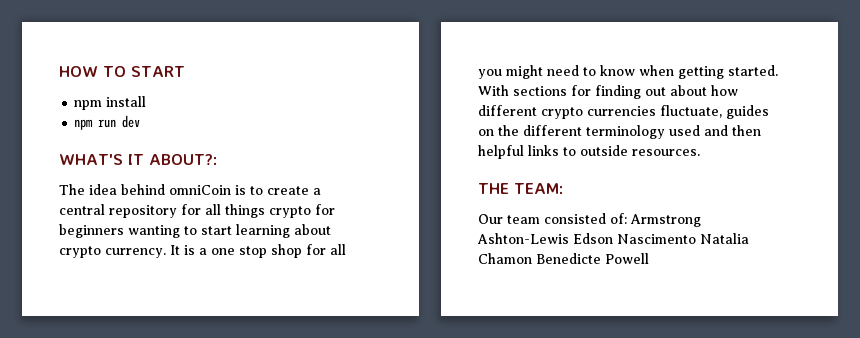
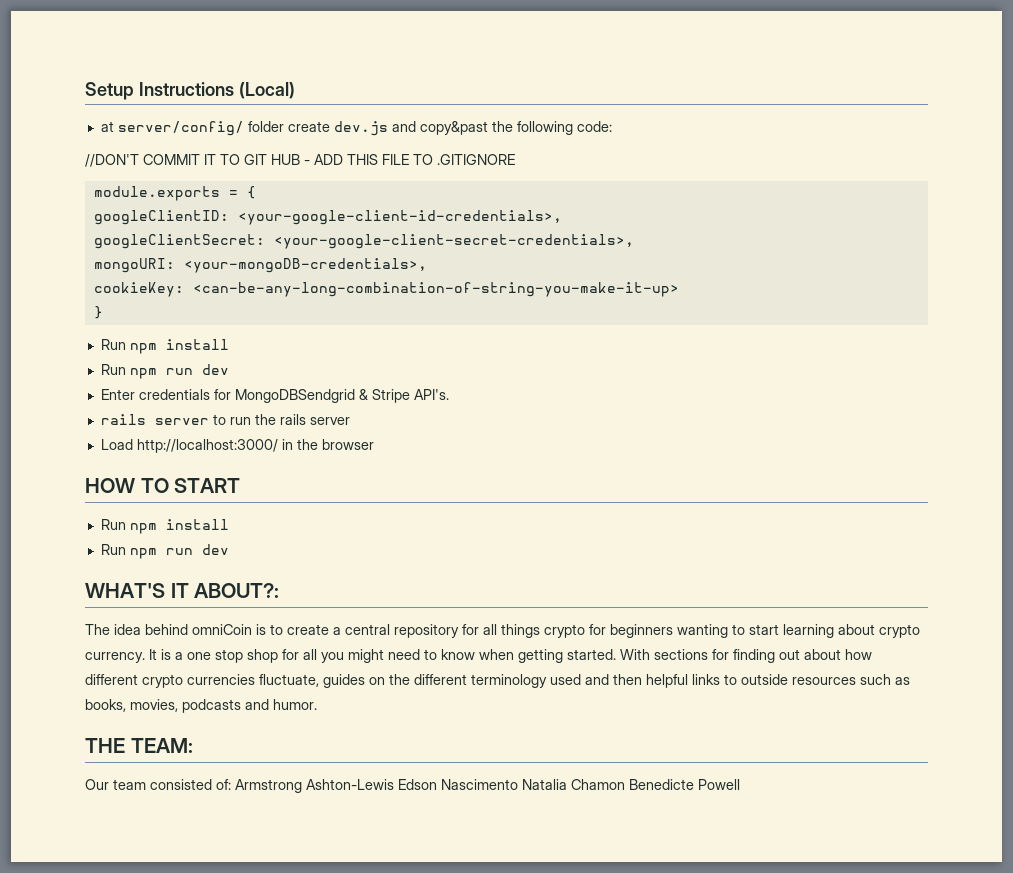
+ Setup Instructions (Local)
+ at server/config/ folder create dev.js and copy&past the following code:
+ //DON'T COMMIT IT TO GIT HUB - ADD THIS FILE TO .GITIGNORE
+ module.exports = {
+ googleClientID: <your-google-client-id-credentials>,
+ googleClientSecret: <your-google-client-secret-credentials>,
+ mongoURI: <your-mongoDB-credentials>,
+ cookieKey: <can-be-any-long-combination-of-string-you-make-it-up>
+ }
+ Run npm install
+ Run npm run dev
+ Enter credentials for MongoDBSendgrid & Stripe API's.
+ rails server to run the rails server
+ Load http://localhost:3000/ in the browser
  HOW TO START
- npm install
- npm run dev
+ Run npm install
+ Run npm run dev
- With sections for finding out about how different crypto currencies fluctuate, guides on the different terminology used and then helpful links to outside resources.
+ With sections for finding out about how different crypto currencies fluctuate, guides on the different terminology used and then helpful links to outside resources such as books, movies, podcasts and humor.

